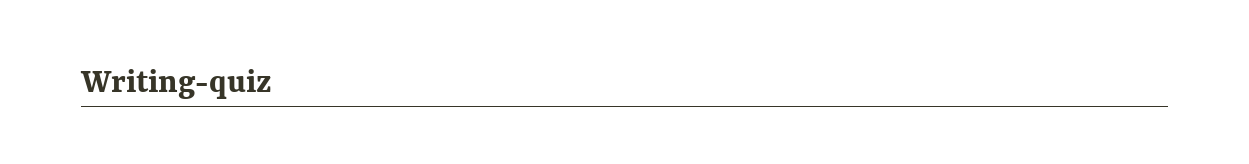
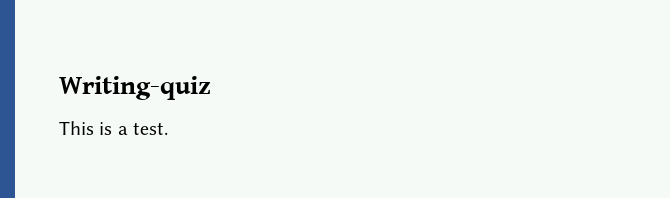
+ This is a test.

